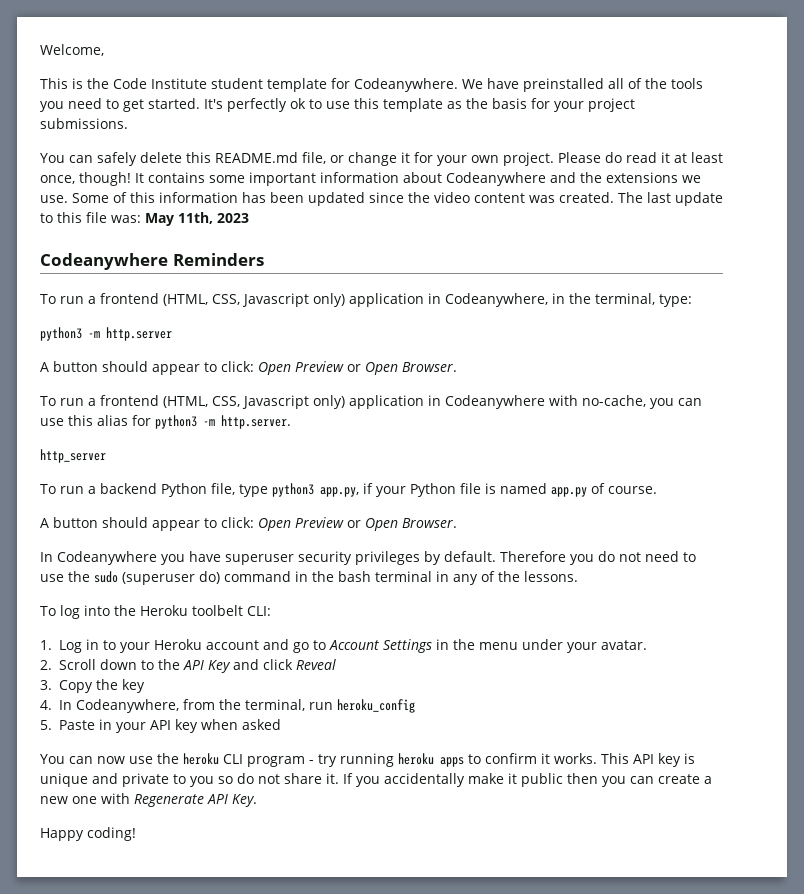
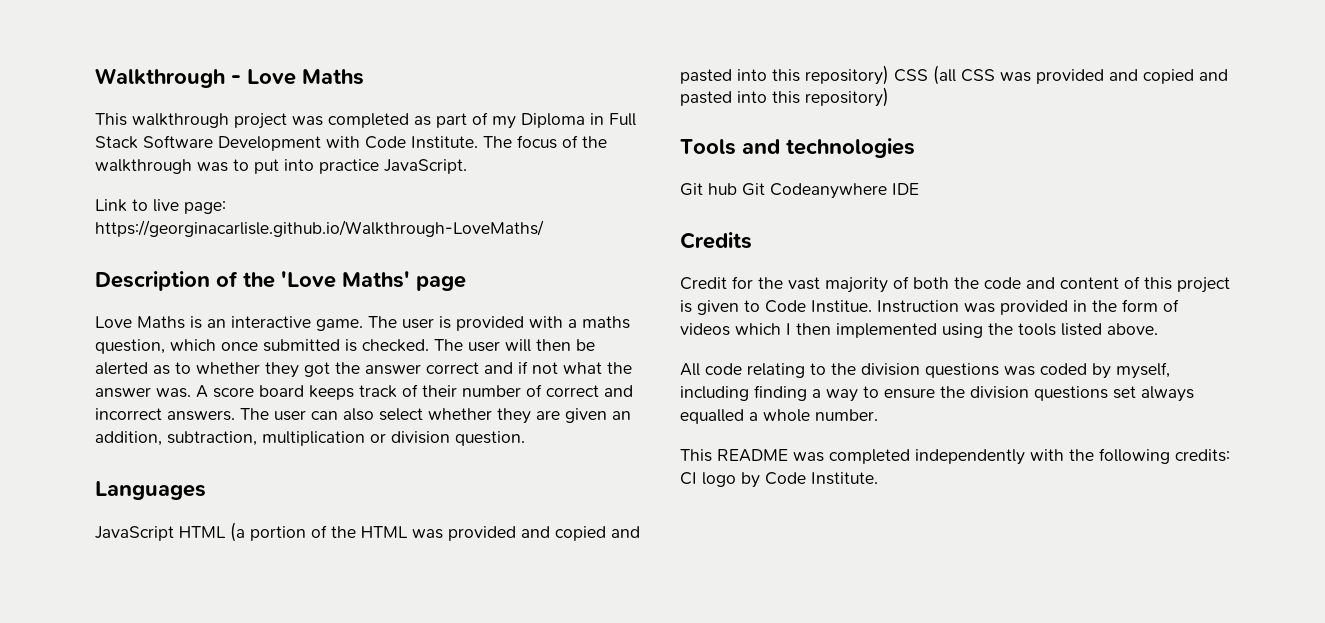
- Welcome,
- This is the Code Institute student template for Codeanywhere. We have preinstalled all of the tools you need to get started. It's perfectly ok to use this template as the basis for your project submissions.
- You can safely delete this README.md file, or change it for your own project. Please do read it at least once, though! It contains some important information about Codeanywhere and the extensions we use. Some of this information has been updated since the video content was created. The last update to this file was: May 11th, 2023
- Codeanywhere Reminders
- To run a frontend (HTML, CSS, Javascript only) application in Codeanywhere, in the terminal, type:
- python3 -m http.server
- A button should appear to click: Open Preview or Open Browser.
- To run a frontend (HTML, CSS, Javascript only) application in Codeanywhere with no-cache, you can use this alias for python3 -m http.server.
- http_server
- To run a backend Python file, type python3 app.py, if your Python file is named app.py of course.
- A button should appear to click: Open Preview or Open Browser.
- In Codeanywhere you have superuser security privileges by default. Therefore you do not need to use the sudo (superuser do) command in the bash terminal in any of the lessons.
- To log into the Heroku toolbelt CLI:
- 1. Log in to your Heroku account and go to Account Settings in the menu under your avatar.
- 2. Scroll down to the API Key and click Reveal
- 3. Copy the key
- 4. In Codeanywhere, from the terminal, run heroku_config
- 5. Paste in your API key when asked
- You can now use the heroku CLI program - try running heroku apps to confirm it works. This API key is unique and private to you so do not share it. If you accidentally make it public then you can create a new one with Regenerate API Key.
- Happy coding!
+ Walkthrough - Love Maths
+ This walkthrough project was completed as part of my Diploma in Full Stack Software Development with Code Institute. The focus of the walkthrough was to put into practice JavaScript.
+ Link to live page: https://georginacarlisle.github.io/Walkthrough-LoveMaths/
+ Description of the 'Love Maths' page
+ Love Maths is an interactive game. The user is provided with a maths question, which once submitted is checked. The user will then be alerted as to whether they got the answer correct and if not what the answer was. A score board keeps track of their number of correct and incorrect answers. The user can also select whether they are given an addition, subtraction, multiplication or division question.
+ Languages
+ JavaScript HTML (a portion of the HTML was provided and copied and pasted into this repository) CSS (all CSS was provided and copied and pasted into this repository)
+ Tools and technologies
+ Git hub Git Codeanywhere IDE
+ Credits
+ Credit for the vast majority of both the code and content of this project is given to Code Institue. Instruction was provided in the form of videos which I then implemented using the tools listed above.
+ All code relating to the division questions was coded by myself, including finding a way to ensure the division questions set always equalled a whole number.
+ This README was completed independently with the following credits: CI logo by Code Institute.

